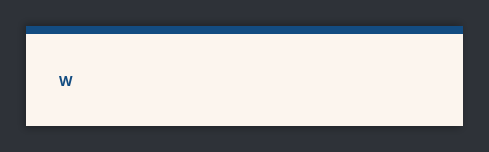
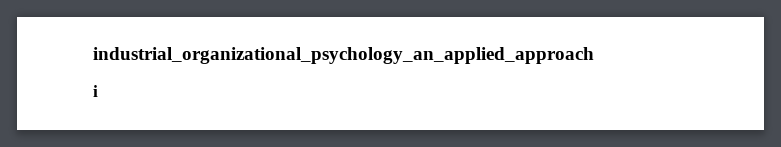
- W
+ industrial_organizational_psychology_an_applied_approach
+ i

